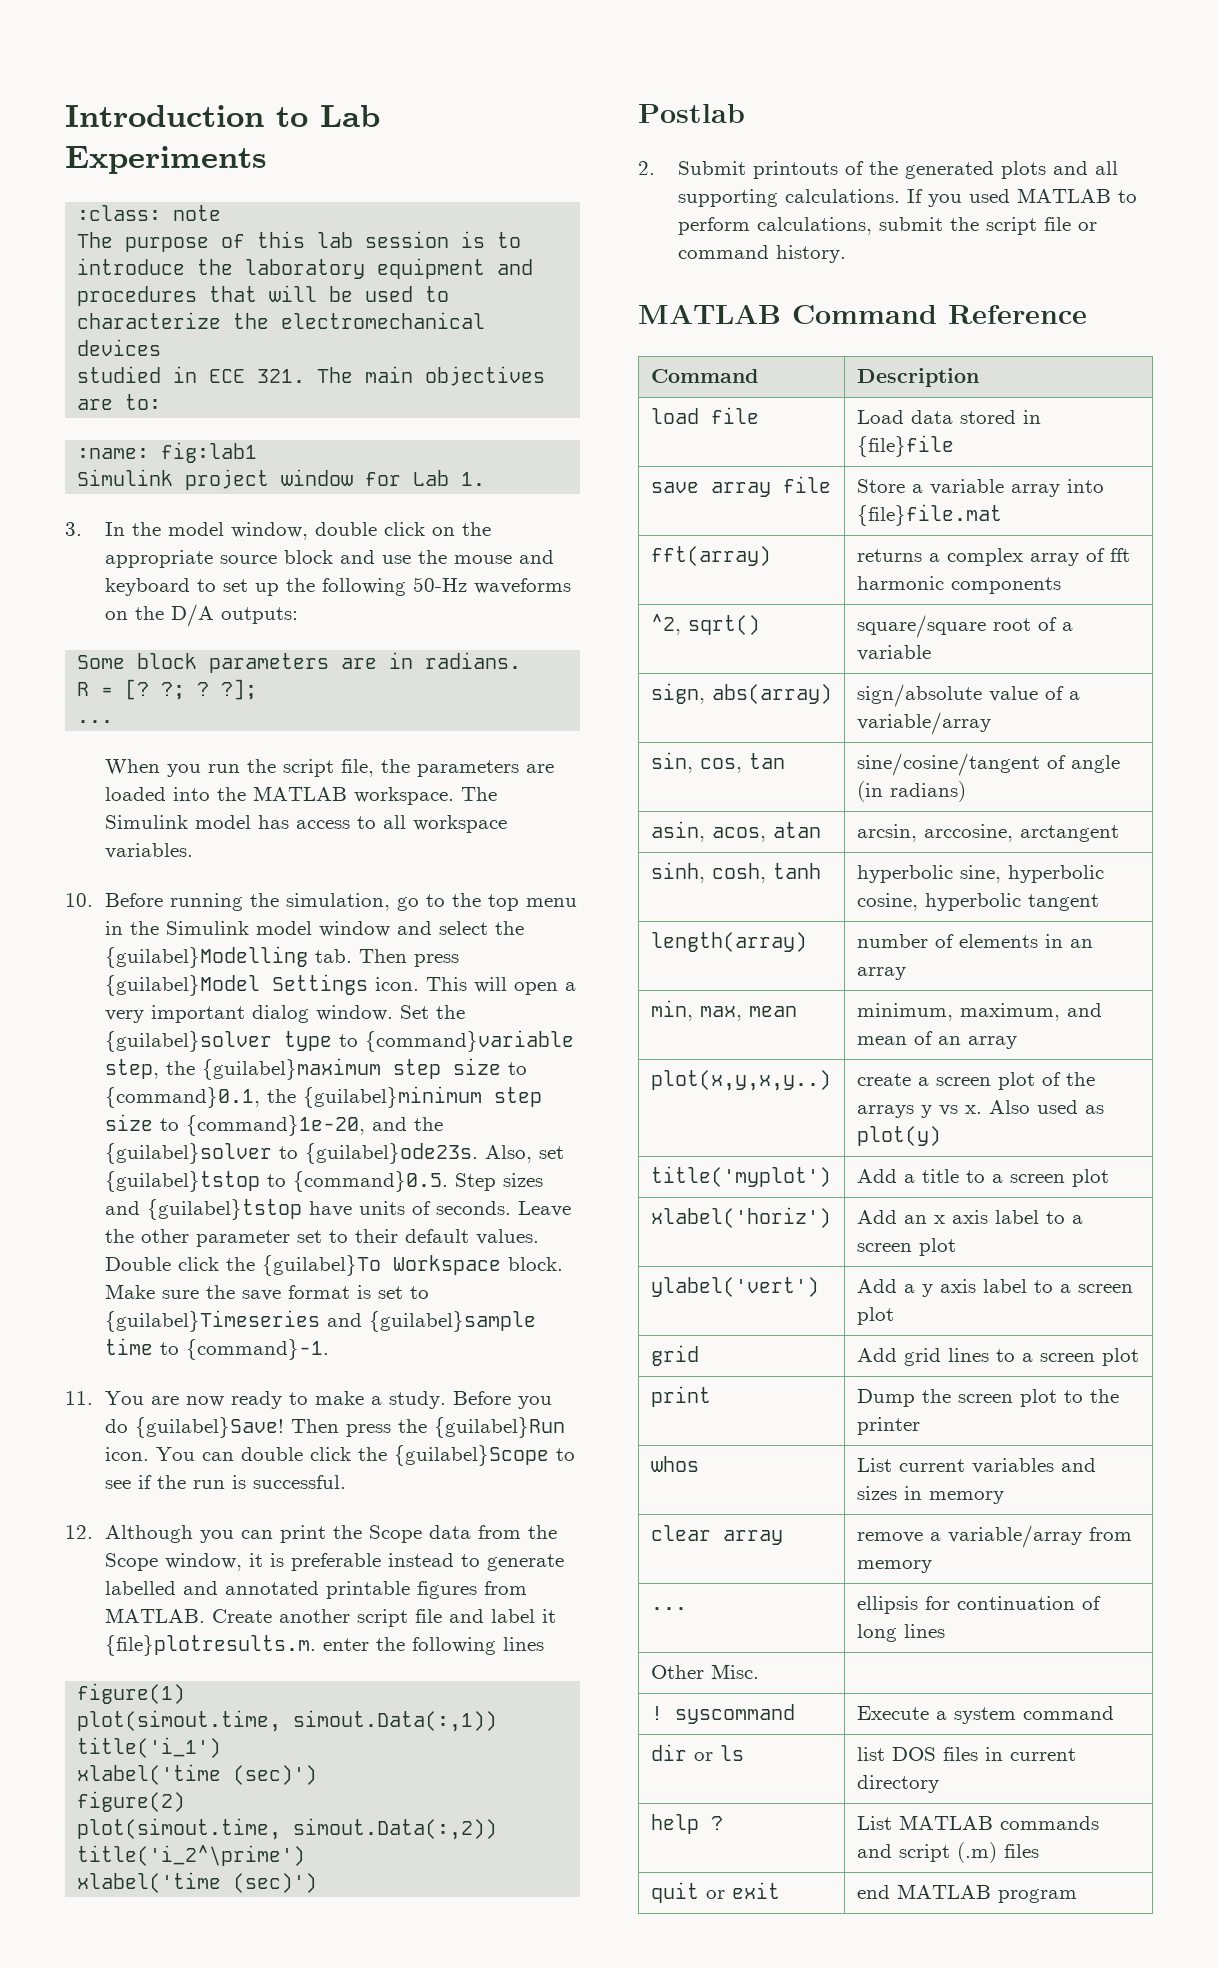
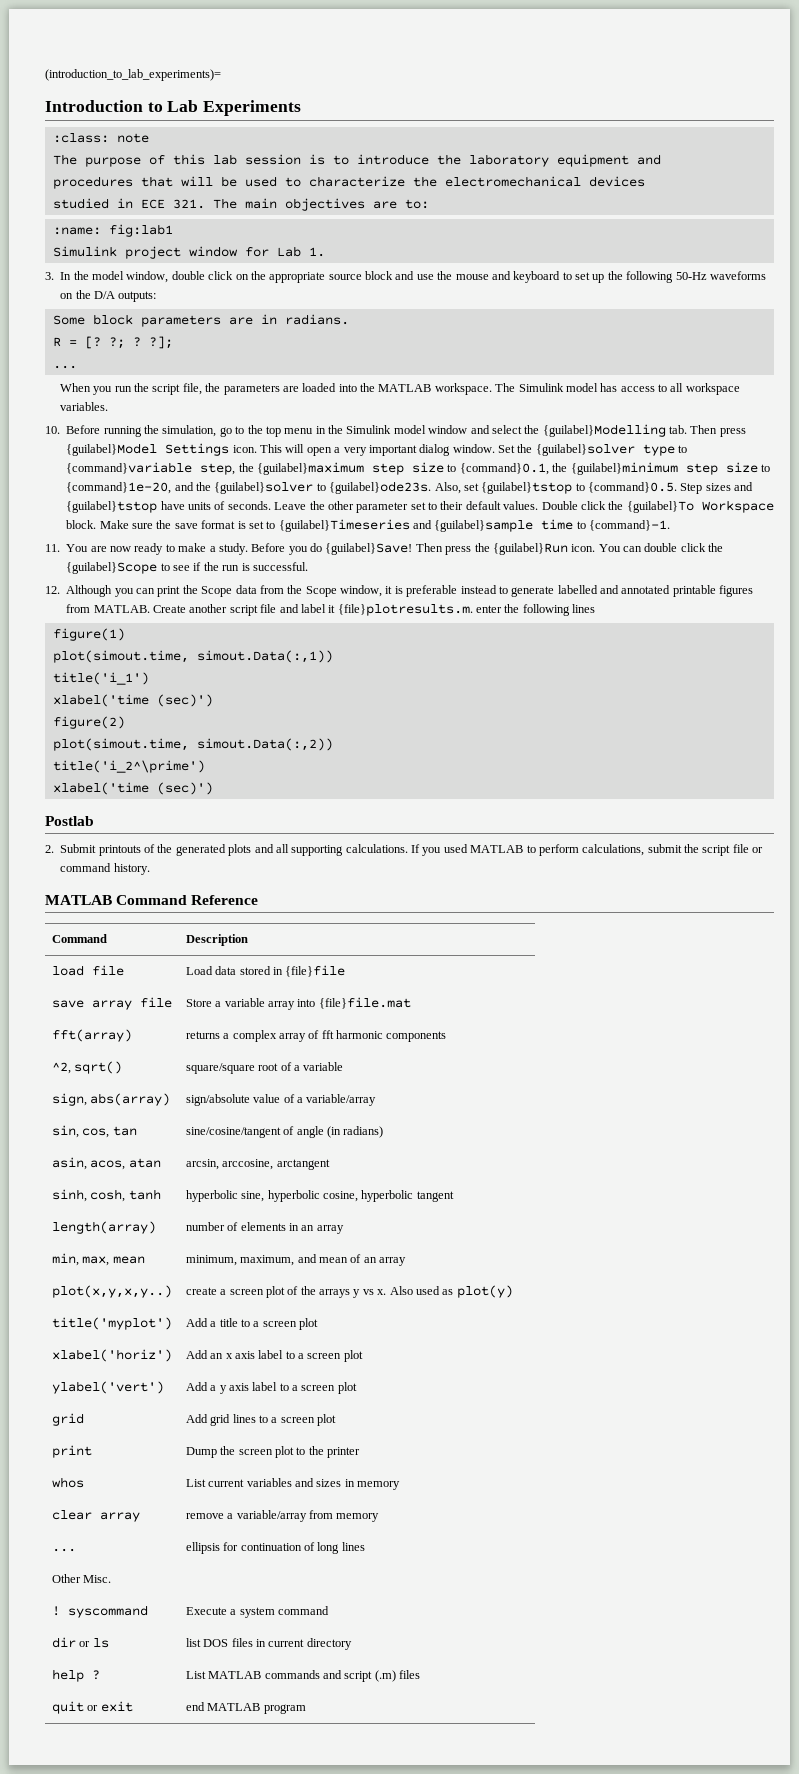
+ (introduction_to_lab_experiments)=

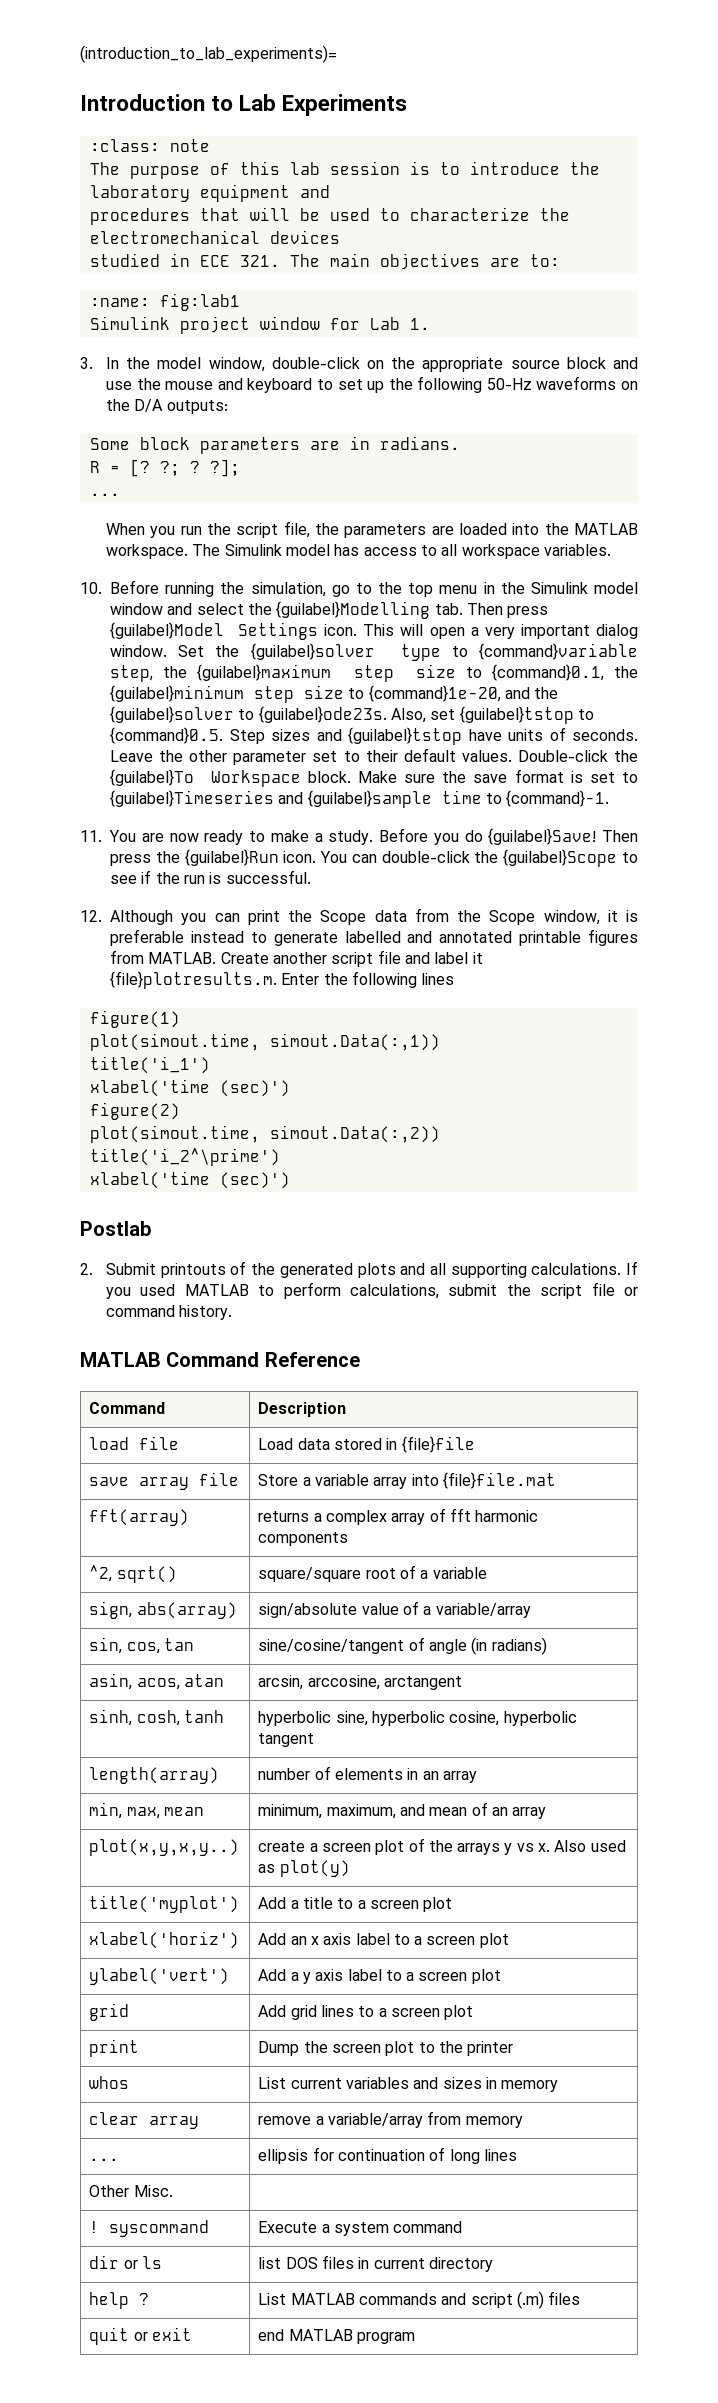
- 3. In the model window, double click on the appropriate source block and use the mouse and keyboard to set up the following 50-Hz waveforms on the D/A outputs:
+ 3. In the model window, double-click on the appropriate source block and use the mouse and keyboard to set up the following 50-Hz waveforms on the D/A outputs:
- Double click the {guilabel}To Workspace block.
+ Double-click the {guilabel}To Workspace block.
- You can double click the {guilabel}Scope to see if the run is successful.
+ You can double-click the {guilabel}Scope to see if the run is successful.
- Create another script file and label it {file}plotresults.m. enter the following lines
+ Create another script file and label it {file}plotresults.m. Enter the following lines

